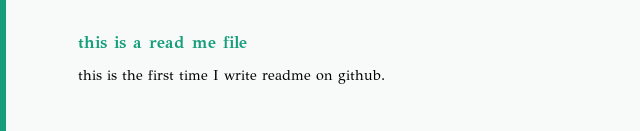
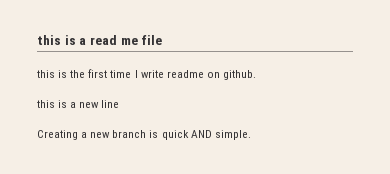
+ this is a new line
+ Creating a new branch is quick AND simple.

